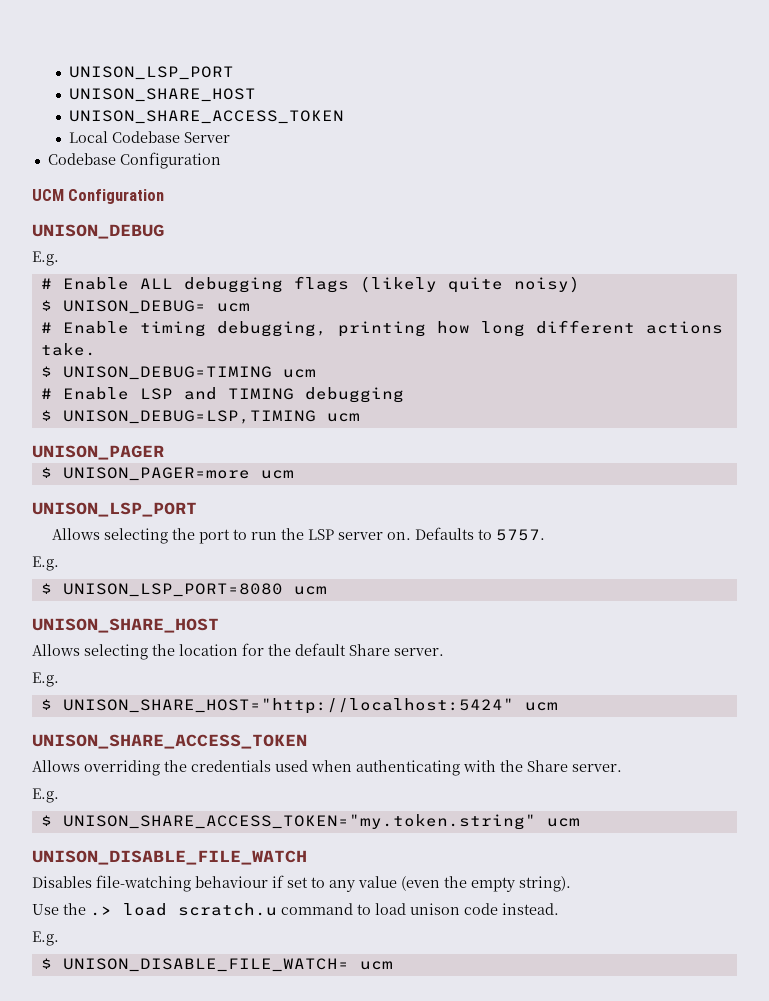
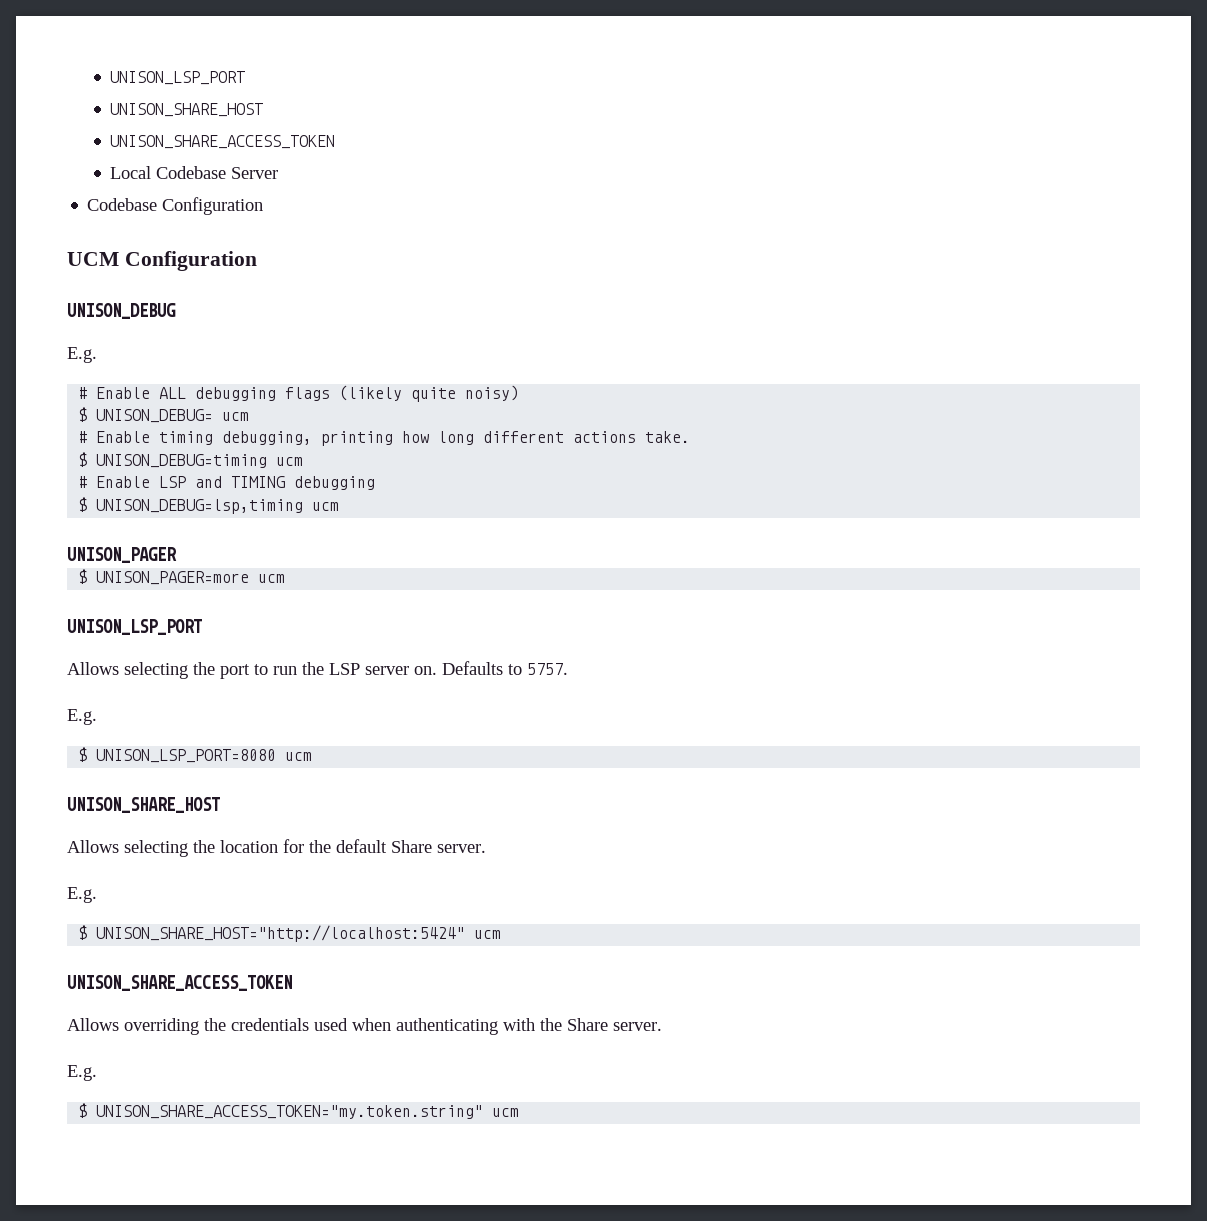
- $ UNISON_DEBUG=TIMING ucm
+ $ UNISON_DEBUG=timing ucm
- $ UNISON_DEBUG=LSP,TIMING ucm
+ $ UNISON_DEBUG=lsp,timing ucm
- UNISON_DISABLE_FILE_WATCH
- Disables file-watching behaviour if set to any value (even the empty string).
- Use the .> load scratch.u command to load unison code instead.
- E.g.
- $ UNISON_DISABLE_FILE_WATCH= ucm

